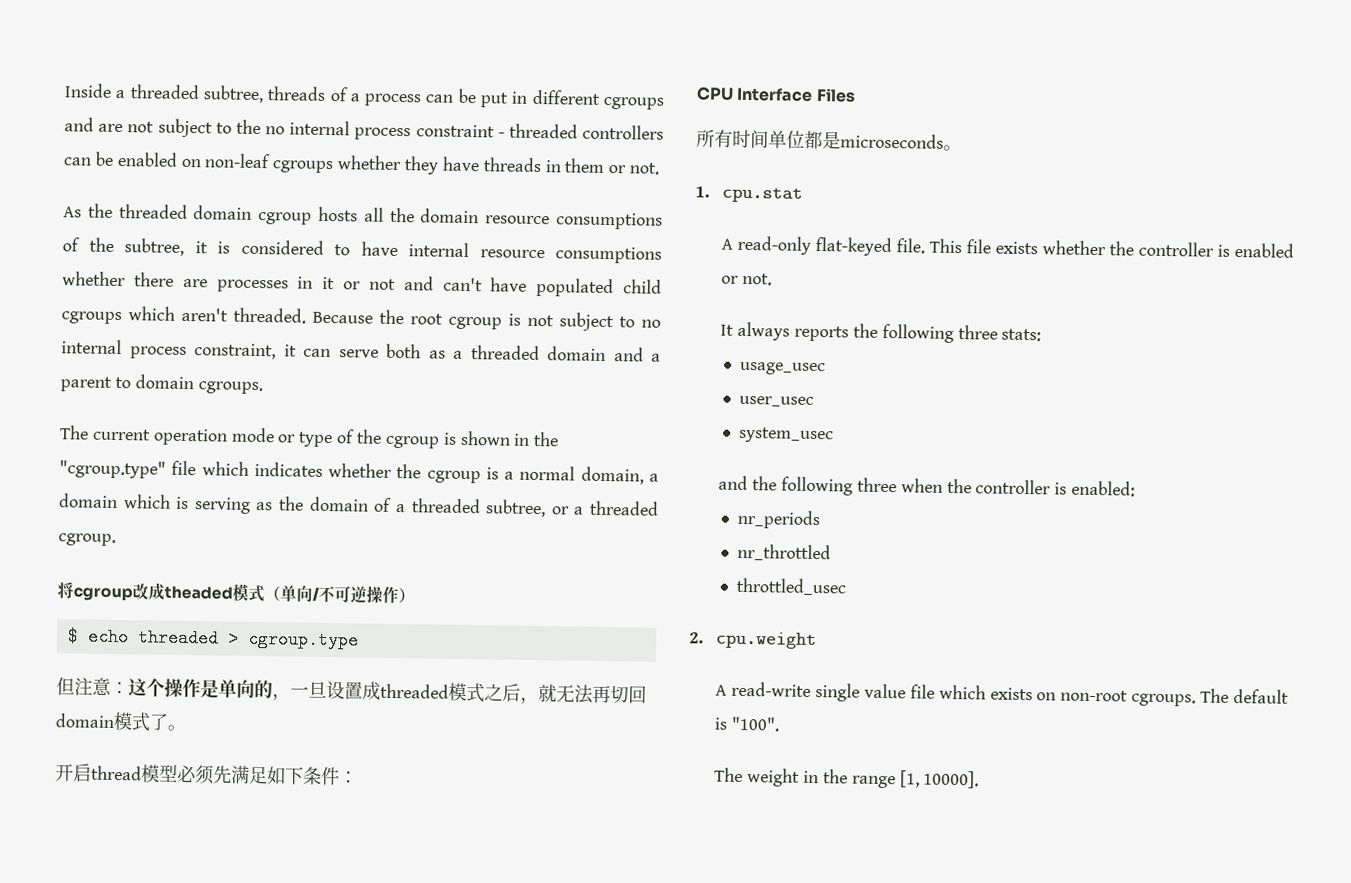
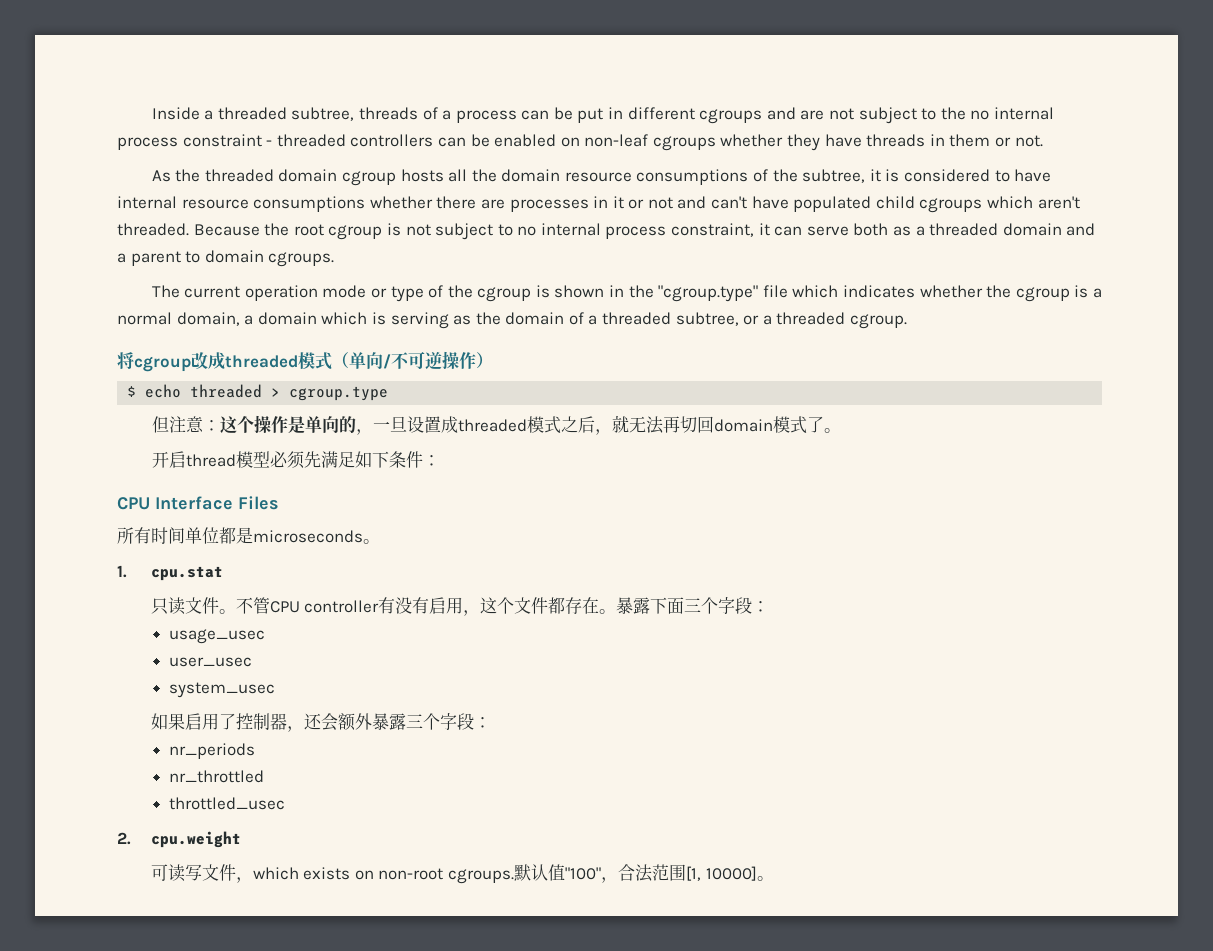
- 将cgroup改成theaded模式（单向/不可逆操作）
+ 将cgroup改成threaded模式（单向/不可逆操作）
- A read-only flat-keyed file. This file exists whether the controller is enabled or not.
- It always reports the following three stats:
+ 只读文件。不管CPU controller有没有启用，这个文件都存在。暴露下面三个字段：
  usage_usec
  user_usec
  system_usec
- and the following three when the controller is enabled:
+ 如果启用了控制器，还会额外暴露三个字段：
- A read-write single value file which exists on non-root cgroups.
+ 可读写文件，which exists on non-root cgroups.
- The default is "100".
- The weight in the range [1, 10000].
+ 默认值"100"，合法范围[1, 10000]。

